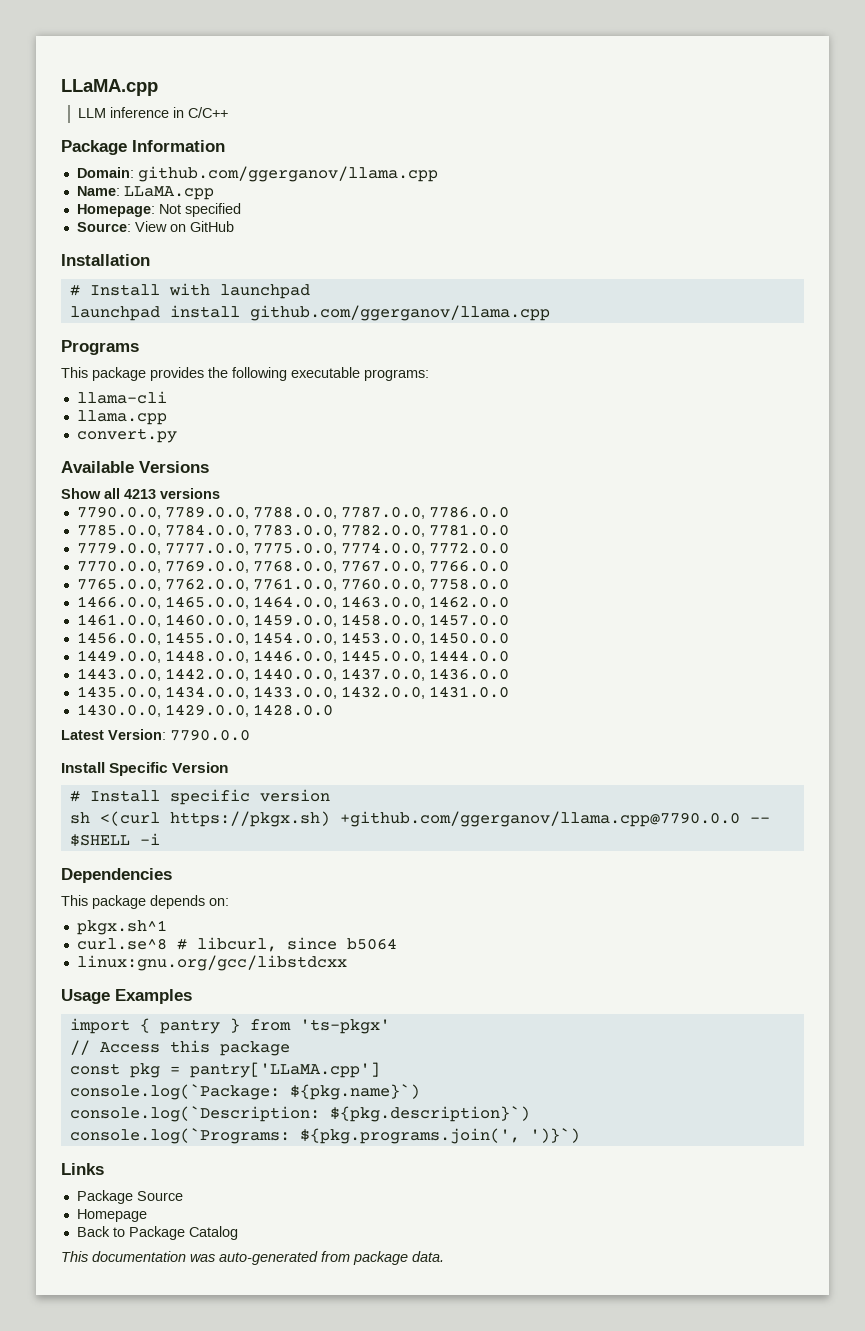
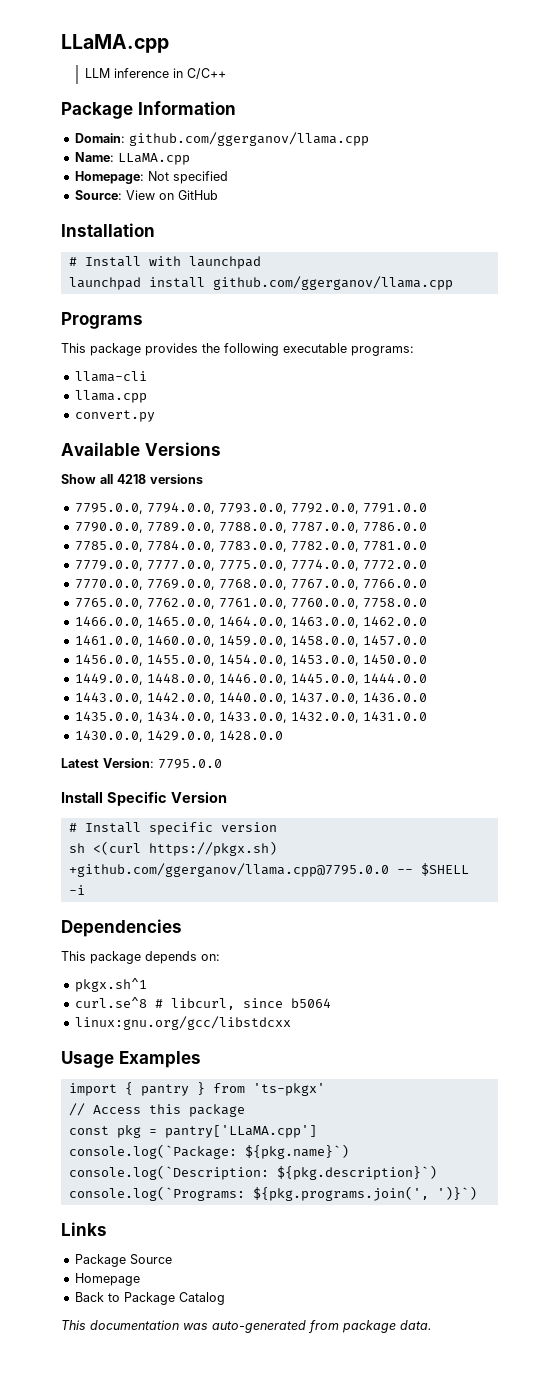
- Show all 4213 versions
+ Show all 4218 versions
+ 7795.0.0, 7794.0.0, 7793.0.0, 7792.0.0, 7791.0.0
- Latest Version: 7790.0.0
+ Latest Version: 7795.0.0
- sh <(curl https://pkgx.sh) +github.com/ggerganov/llama.cpp@7790.0.0 -- $SHELL -i
+ sh <(curl https://pkgx.sh) +github.com/ggerganov/llama.cpp@7795.0.0 -- $SHELL -i

